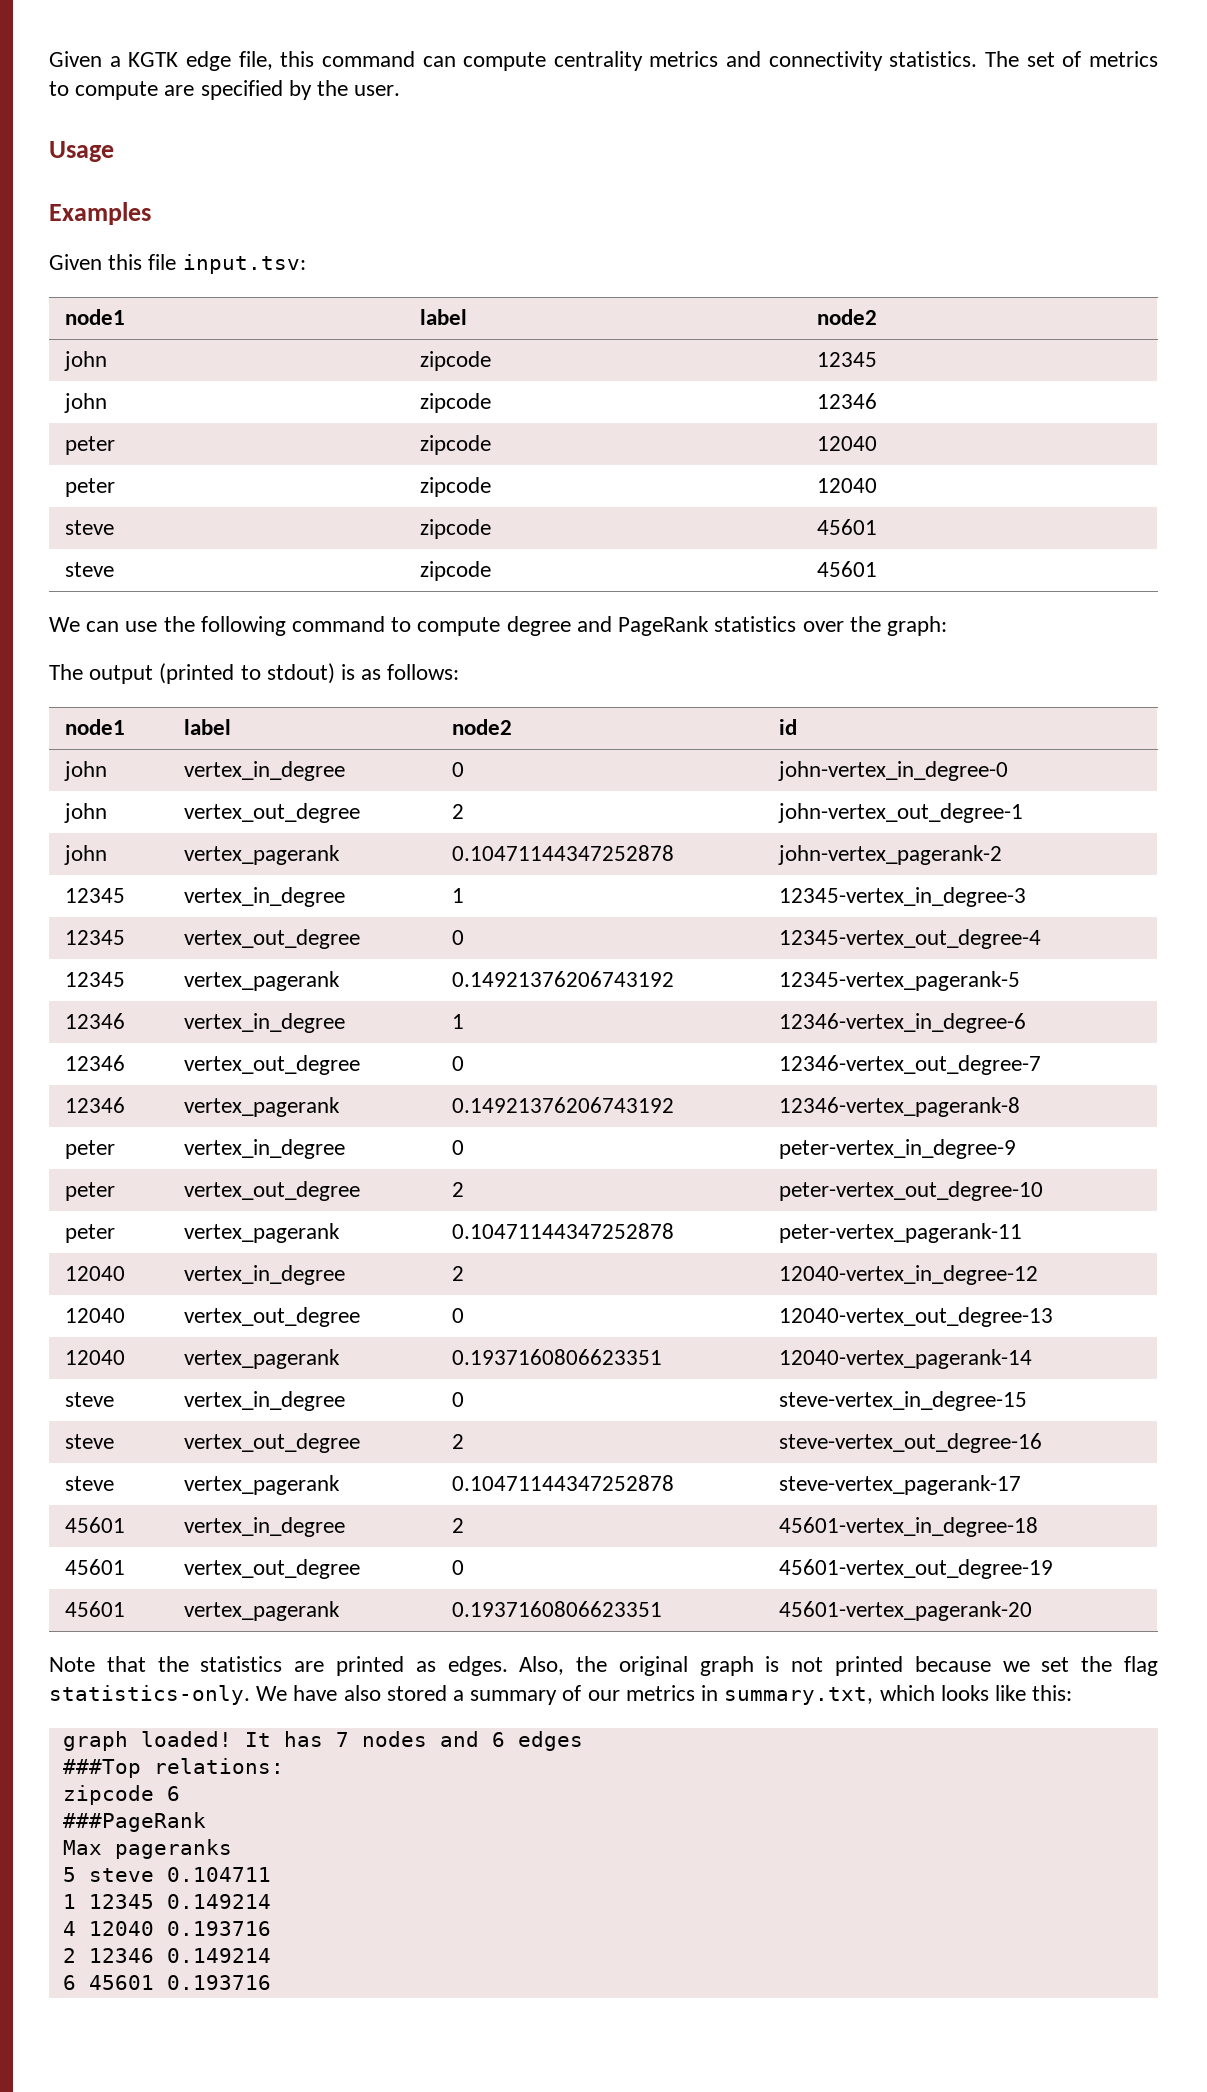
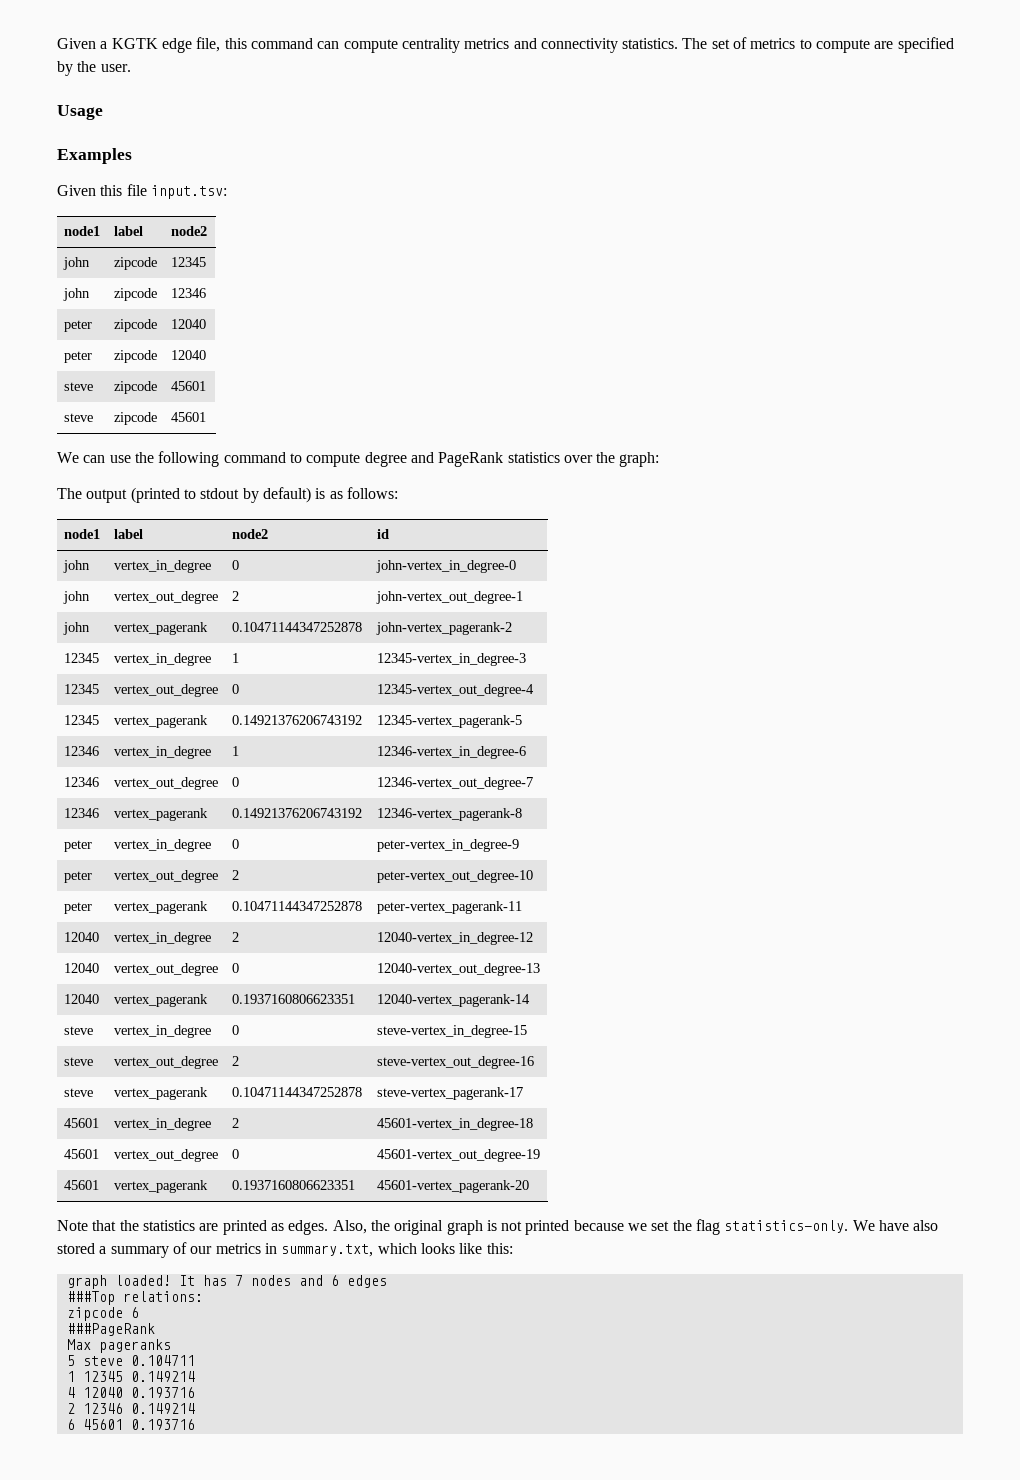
- The output (printed to stdout) is as follows:
+ The output (printed to stdout by default) is as follows:

